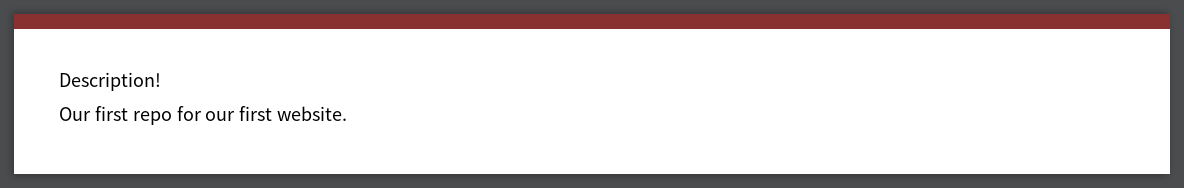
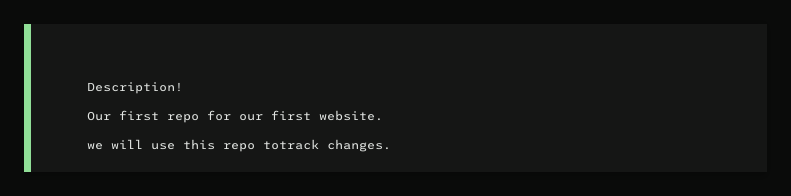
+ we will use this repo totrack changes.

